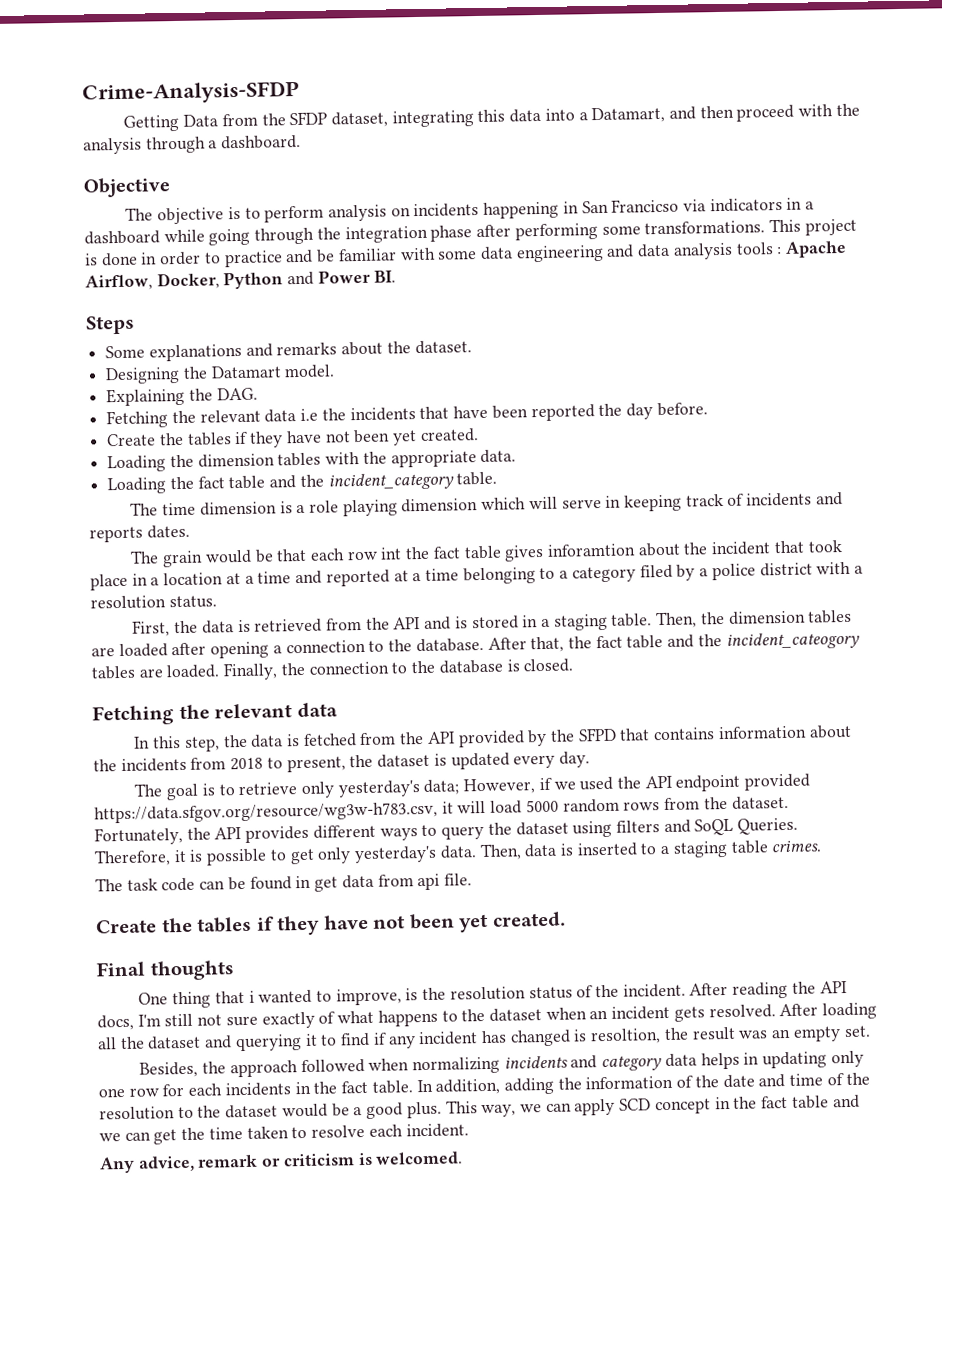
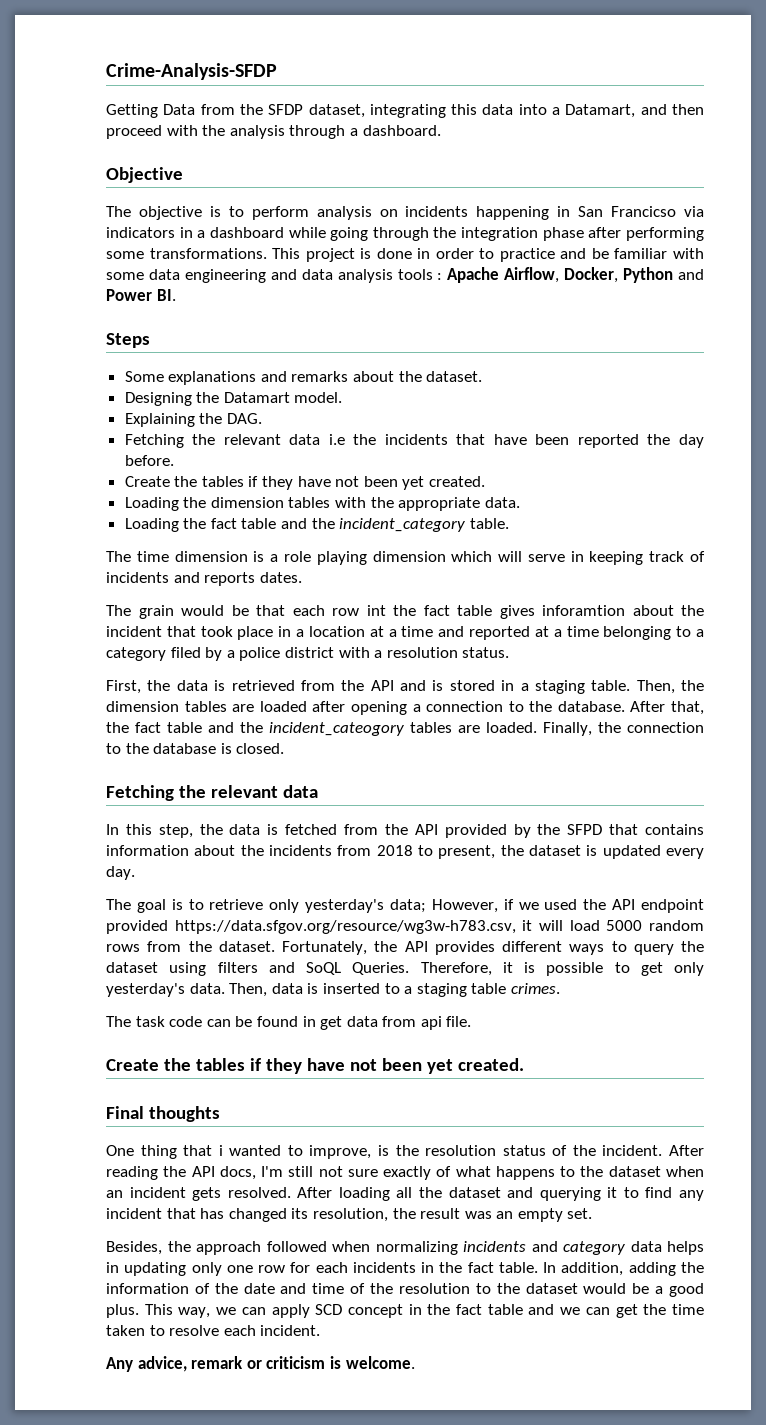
- After loading all the dataset and querying it to find if any incident has changed is resoltion, the result was an empty set.
+ After loading all the dataset and querying it to find any incident that has changed its resolution, the result was an empty set.
- Any advice, remark or criticism is welcomed.
+ Any advice, remark or criticism is welcome.

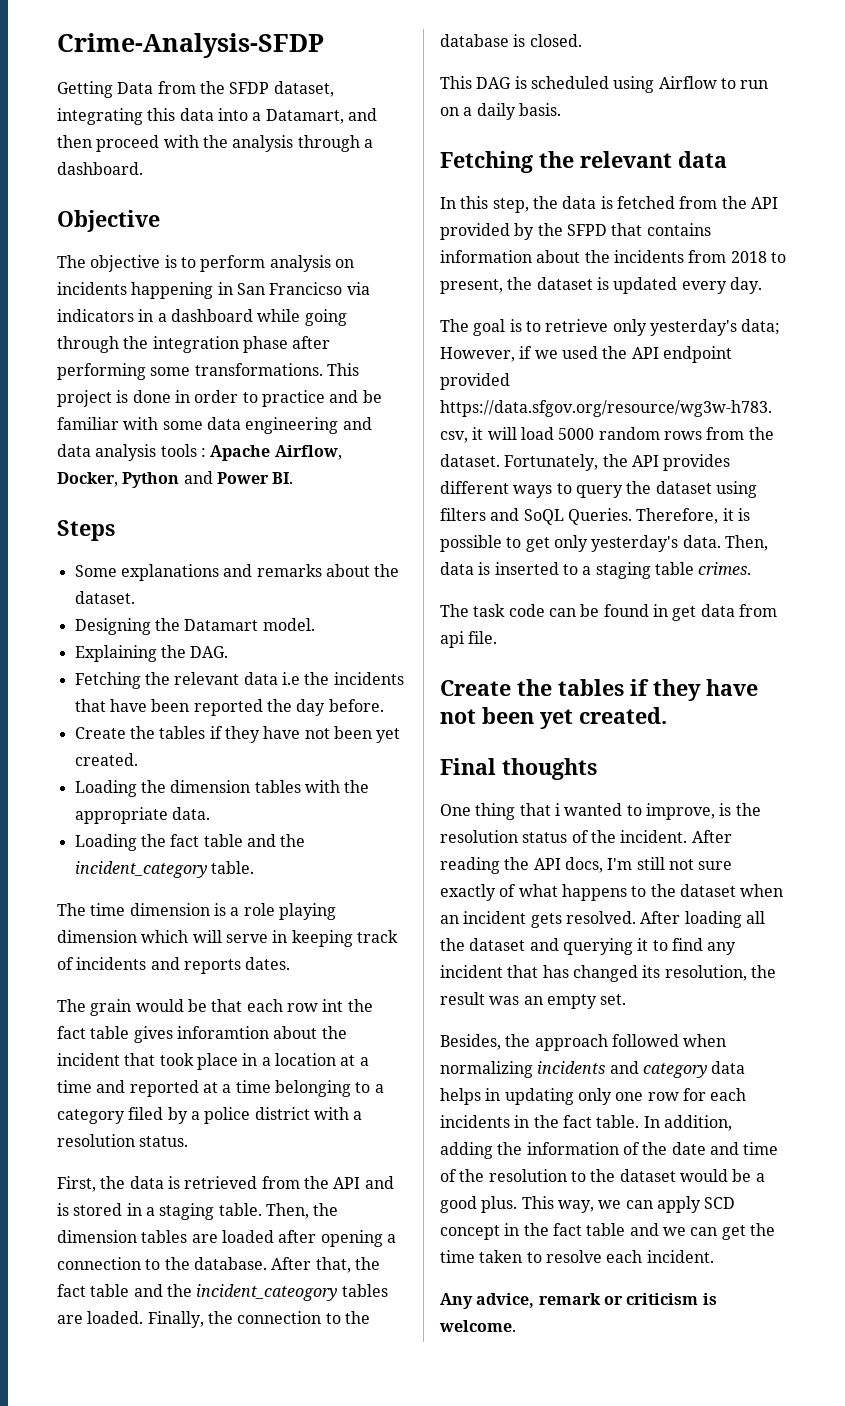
+ This DAG is scheduled using Airflow to run on a daily basis.

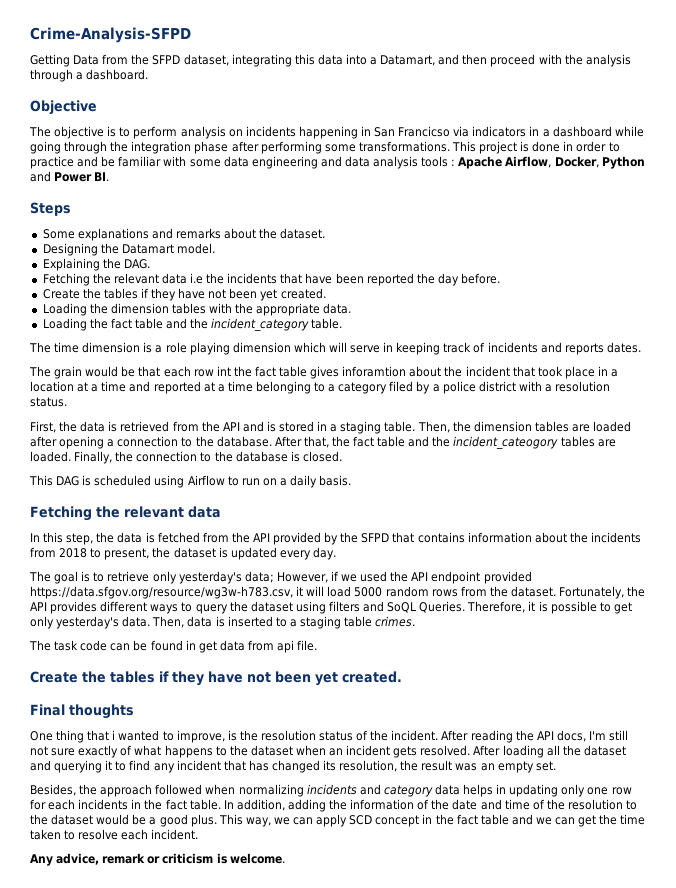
- Crime-Analysis-SFDP
+ Crime-Analysis-SFPD
- Getting Data from the SFDP dataset, integrating this data into a Datamart, and then proceed with the analysis through a dashboard.
+ Getting Data from the SFPD dataset, integrating this data into a Datamart, and then proceed with the analysis through a dashboard.

